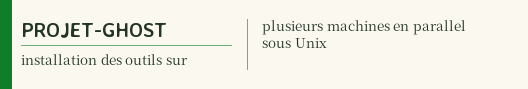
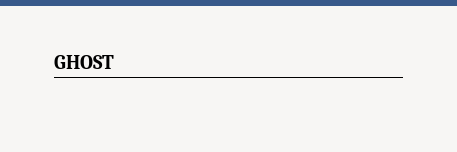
- PROJET-GHOST
- installation des outils sur plusieurs machines en parallel sous Unix
+ GHOST

